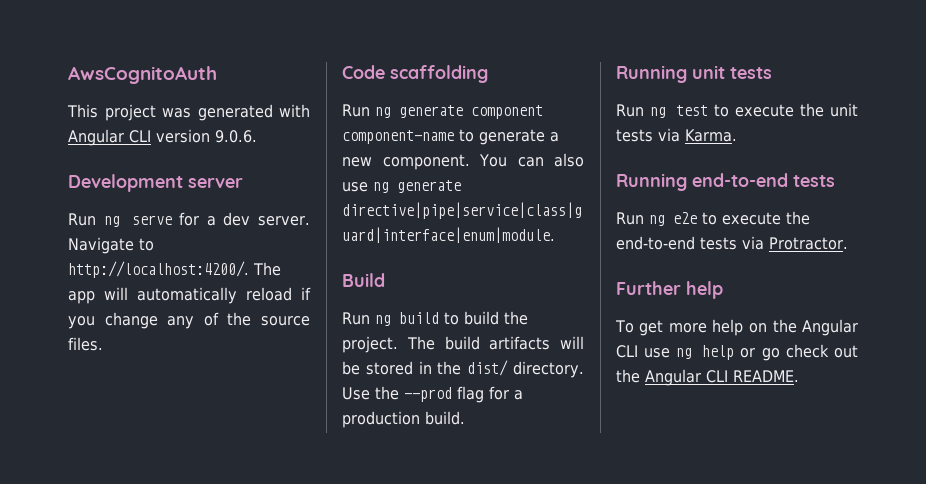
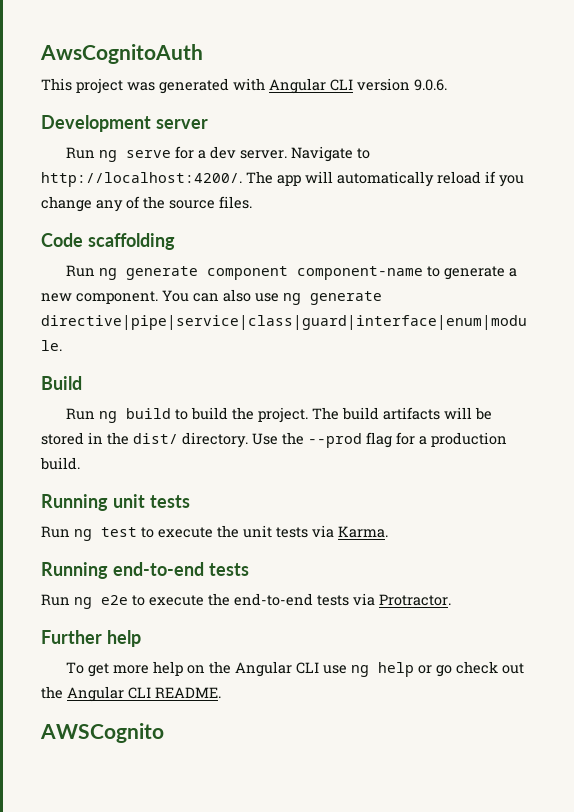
+ AWSCognito

